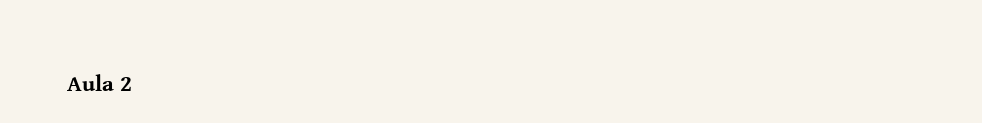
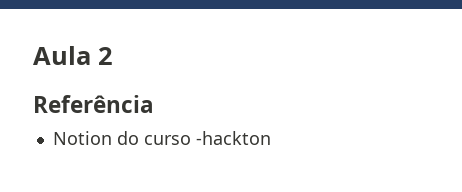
+ Referência
+ Notion do curso -hackton

